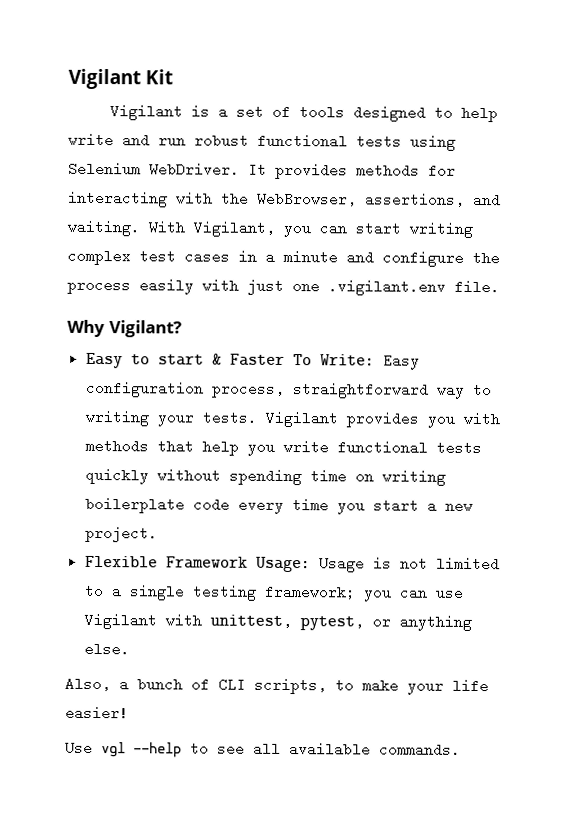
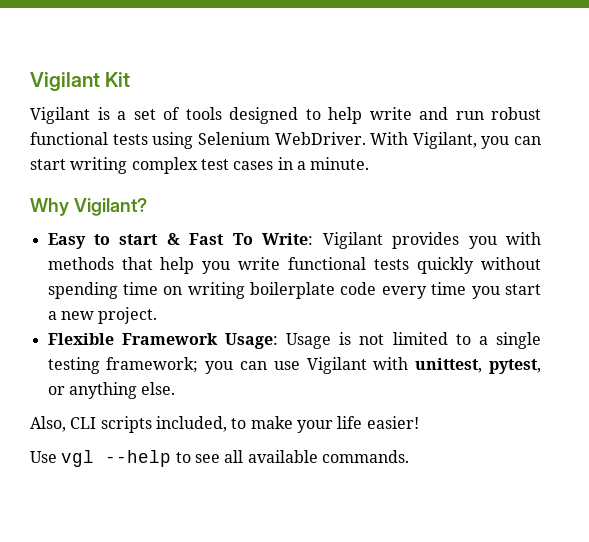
- It provides methods for interacting with the WebBrowser, assertions, and waiting.
- With Vigilant, you can start writing complex test cases in a minute and configure the process easily with just one .vigilant.env file.
+ With Vigilant, you can start writing complex test cases in a minute.
- Easy to start & Faster To Write: Easy configuration process, straightforward way to writing your tests. Vigilant provides you with methods that help you write functional tests quickly without spending time on writing boilerplate code every time you start a new project.
+ Easy to start & Fast To Write: Vigilant provides you with methods that help you write functional tests quickly without spending time on writing boilerplate code every time you start a new project.
- Also, a bunch of CLI scripts, to make your life easier!
+ Also, CLI scripts included, to make your life easier!

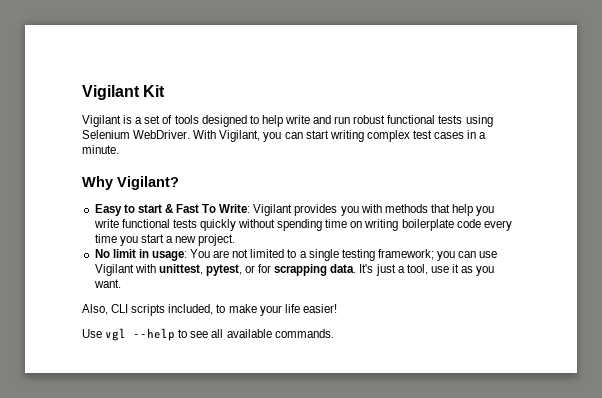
- Flexible Framework Usage: Usage is not limited to a single testing framework; you can use Vigilant with unittest, pytest, or anything else.
+ No limit in usage: You are not limited to a single testing framework; you can use Vigilant with unittest, pytest, or for scrapping data. It's just a tool, use it as you want.

